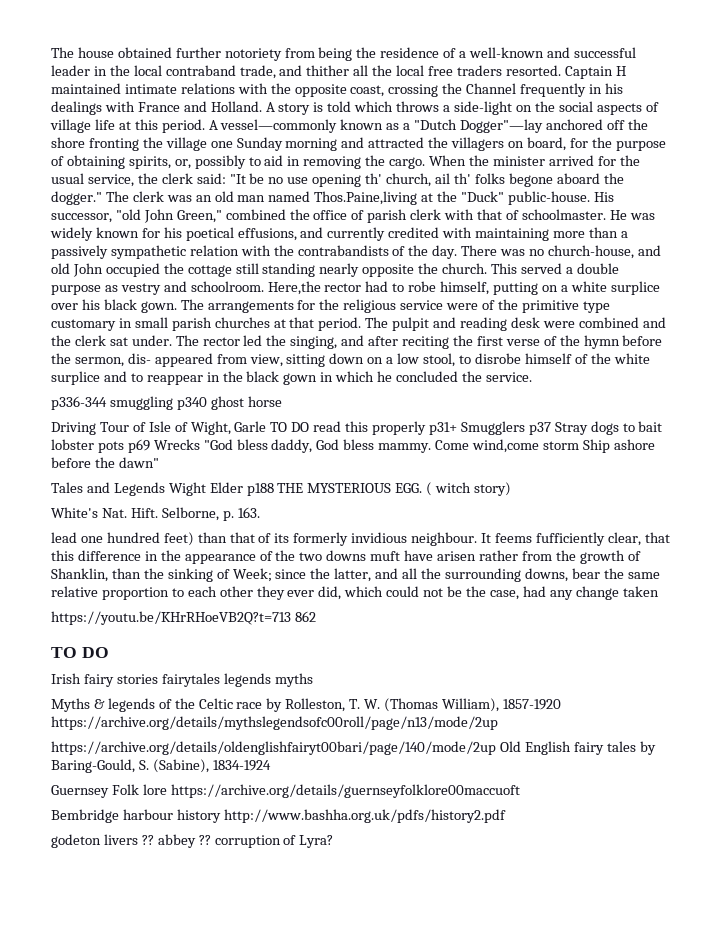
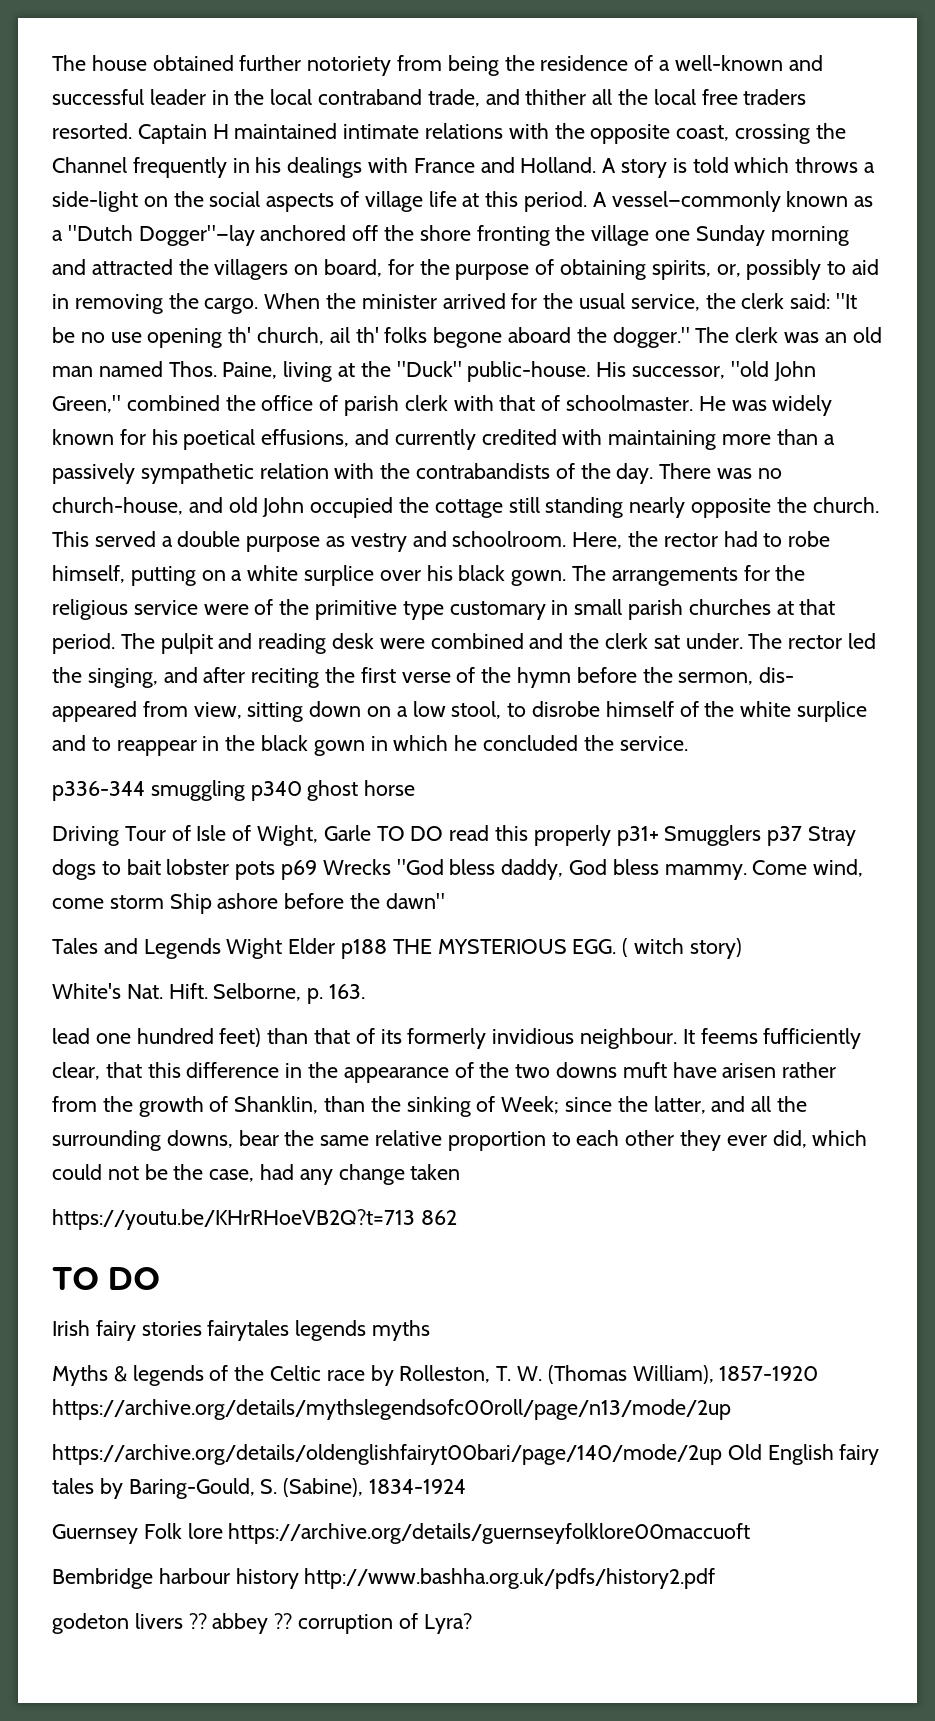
- The clerk was an old man named Thos.Paine,living at the "Duck" public-house.
+ The clerk was an old man named Thos. Paine, living at the "Duck" public-house.
- Here,the rector had to robe himself, putting on a white surplice over his black gown.
+ Here, the rector had to robe himself, putting on a white surplice over his black gown.
- Come wind,come storm Ship ashore before the dawn"
+ Come wind, come storm Ship ashore before the dawn"

